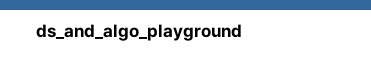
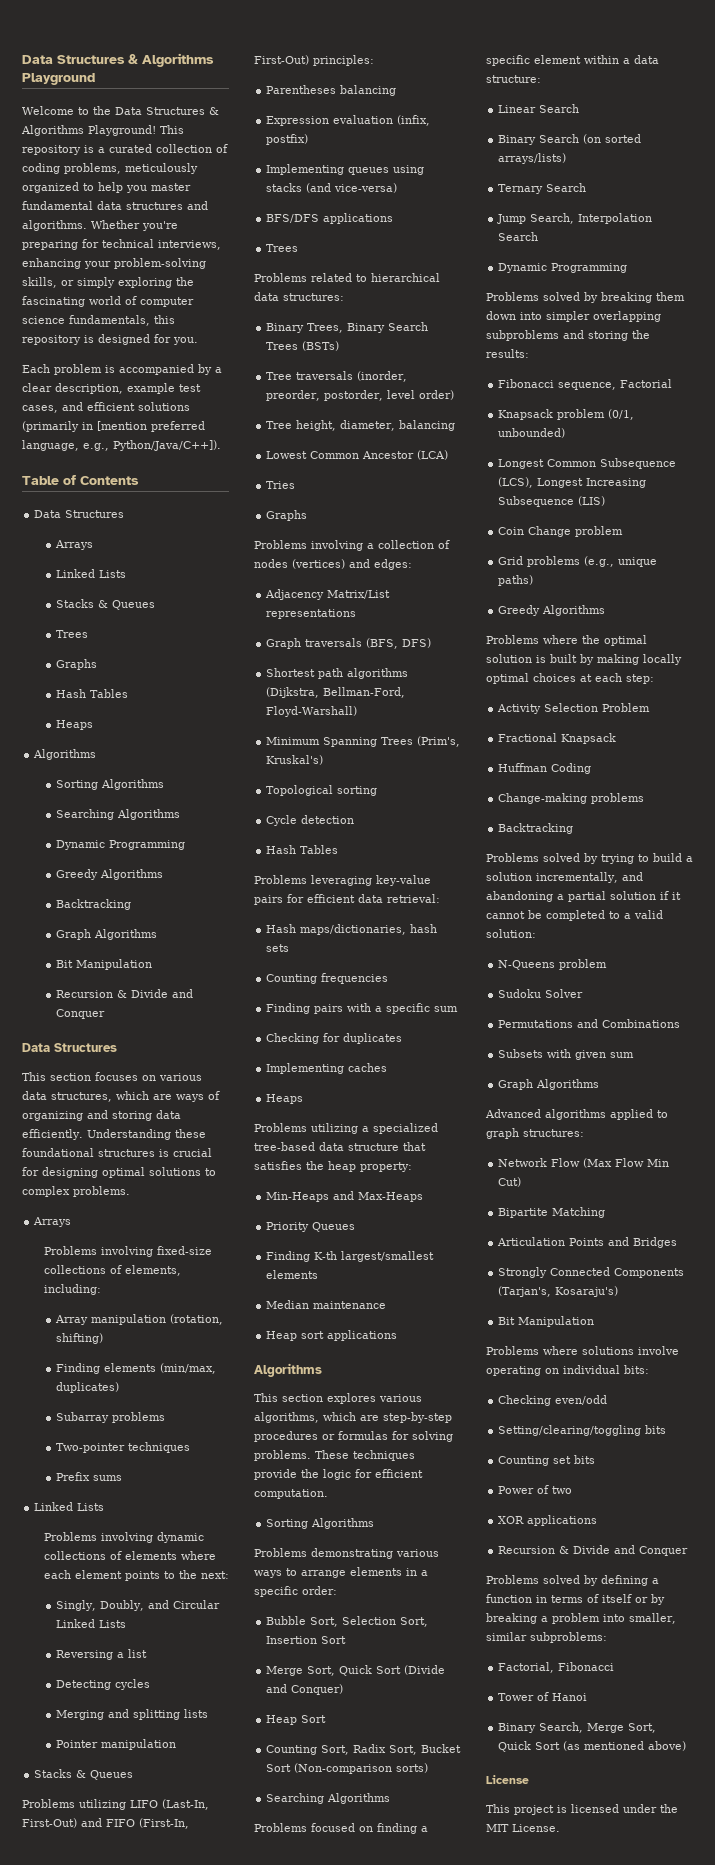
- ds_and_algo_playground
+ Data Structures & Algorithms Playground
+ Welcome to the Data Structures & Algorithms Playground! This repository is a curated collection of coding problems, meticulously organized to help you master fundamental data structures and algorithms. Whether you're preparing for technical interviews, enhancing your problem-solving skills, or simply exploring the fascinating world of computer science fundamentals, this repository is designed for you.
+ Each problem is accompanied by a clear description, example test cases, and efficient solutions (primarily in [mention preferred language, e.g., Python/Java/C++]).
+ Table of Contents
+ Data Structures
+ Arrays
+ Linked Lists
+ Stacks & Queues
+ Trees
+ Graphs
+ Hash Tables
+ Heaps
+ Algorithms
+ Sorting Algorithms
+ Searching Algorithms
+ Dynamic Programming
+ Greedy Algorithms
+ Backtracking
+ Graph Algorithms
+ Bit Manipulation
+ Recursion & Divide and Conquer
+ Data Structures
+ This section focuses on various data structures, which are ways of organizing and storing data efficiently. Understanding these foundational structures is crucial for designing optimal solutions to complex problems.
+ Arrays
+ Problems involving fixed-size collections of elements, including:
+ Array manipulation (rotation, shifting)
+ Finding elements (min/max, duplicates)
+ Subarray problems
+ Two-pointer techniques
+ Prefix sums
+ Linked Lists
+ Problems involving dynamic collections of elements where each element points to the next:
+ Singly, Doubly, and Circular Linked Lists
+ Reversing a list
+ Detecting cycles
+ Merging and splitting lists
+ Pointer manipulation
+ Stacks & Queues
+ Problems utilizing LIFO (Last-In, First-Out) and FIFO (First-In, First-Out) principles:
+ Parentheses balancing
+ Expression evaluation (infix, postfix)
+ Implementing queues using stacks (and vice-versa)
+ BFS/DFS applications
+ Trees
+ Problems related to hierarchical data structures:
+ Binary Trees, Binary Search Trees (BSTs)
+ Tree traversals (inorder, preorder, postorder, level order)
+ Tree height, diameter, balancing
+ Lowest Common Ancestor (LCA)
+ Tries
+ Graphs
+ Problems involving a collection of nodes (vertices) and edges:
+ Adjacency Matrix/List representations
+ Graph traversals (BFS, DFS)
+ Shortest path algorithms (Dijkstra, Bellman-Ford, Floyd-Warshall)
+ Minimum Spanning Trees (Prim's, Kruskal's)
+ Topological sorting
+ Cycle detection
+ Hash Tables
+ Problems leveraging key-value pairs for efficient data retrieval:
+ Hash maps/dictionaries, hash sets
+ Counting frequencies
+ Finding pairs with a specific sum
+ Checking for duplicates
+ Implementing caches
+ Heaps
+ Problems utilizing a specialized tree-based data structure that satisfies the heap property:
+ Min-Heaps and Max-Heaps
+ Priority Queues
+ Finding K-th largest/smallest elements
+ Median maintenance
+ Heap sort applications
+ Algorithms
+ This section explores various algorithms, which are step-by-step procedures or formulas for solving problems. These techniques provide the logic for efficient computation.
+ Sorting Algorithms
+ Problems demonstrating various ways to arrange elements in a specific order:
+ Bubble Sort, Selection Sort, Insertion Sort
+ Merge Sort, Quick Sort (Divide and Conquer)
+ Heap Sort
+ Counting Sort, Radix Sort, Bucket Sort (Non-comparison sorts)
+ Searching Algorithms
+ Problems focused on finding a specific element within a data structure:
+ Linear Search
+ Binary Search (on sorted arrays/lists)
+ Ternary Search
+ Jump Search, Interpolation Search
+ Dynamic Programming
+ Problems solved by breaking them down into simpler overlapping subproblems and storing the results:
+ Fibonacci sequence, Factorial
+ Knapsack problem (0/1, unbounded)
+ Longest Common Subsequence (LCS), Longest Increasing Subsequence (LIS)
+ Coin Change problem
+ Grid problems (e.g., unique paths)
+ Greedy Algorithms
+ Problems where the optimal solution is built by making locally optimal choices at each step:
+ Activity Selection Problem
+ Fractional Knapsack
+ Huffman Coding
+ Change-making problems
+ Backtracking
+ Problems solved by trying to build a solution incrementally, and abandoning a partial solution if it cannot be completed to a valid solution:
+ N-Queens problem
+ Sudoku Solver
+ Permutations and Combinations
+ Subsets with given sum
+ Graph Algorithms
+ Advanced algorithms applied to graph structures:
+ Network Flow (Max Flow Min Cut)
+ Bipartite Matching
+ Articulation Points and Bridges
+ Strongly Connected Components (Tarjan's, Kosaraju's)
+ Bit Manipulation
+ Problems where solutions involve operating on individual bits:
+ Checking even/odd
+ Setting/clearing/toggling bits
+ Counting set bits
+ Power of two
+ XOR applications
+ Recursion & Divide and Conquer
+ Problems solved by defining a function in terms of itself or by breaking a problem into smaller, similar subproblems:
+ Factorial, Fibonacci
+ Tower of Hanoi
+ Binary Search, Merge Sort, Quick Sort (as mentioned above)
+ License
+ This project is licensed under the MIT License.

